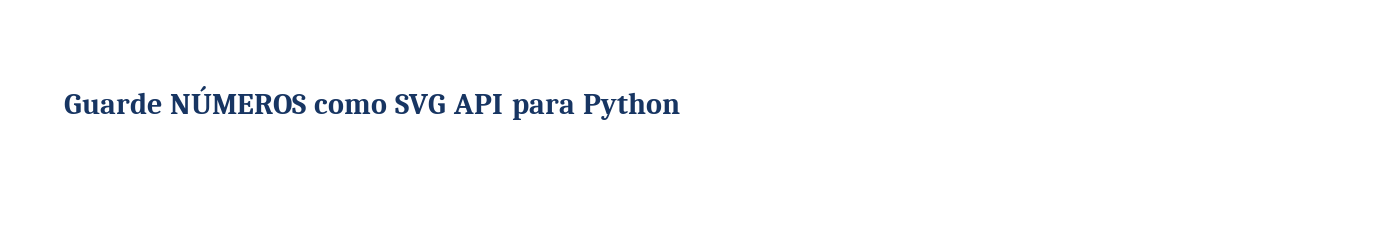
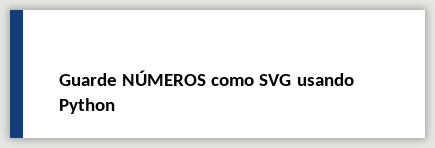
- Guarde NÚMEROS como SVG API para Python
+ Guarde NÚMEROS como SVG usando Python

